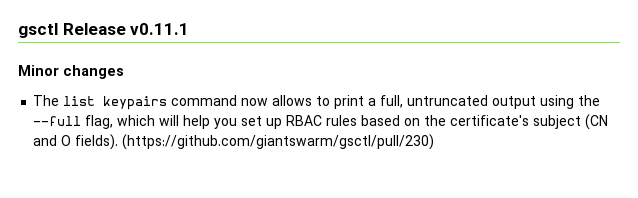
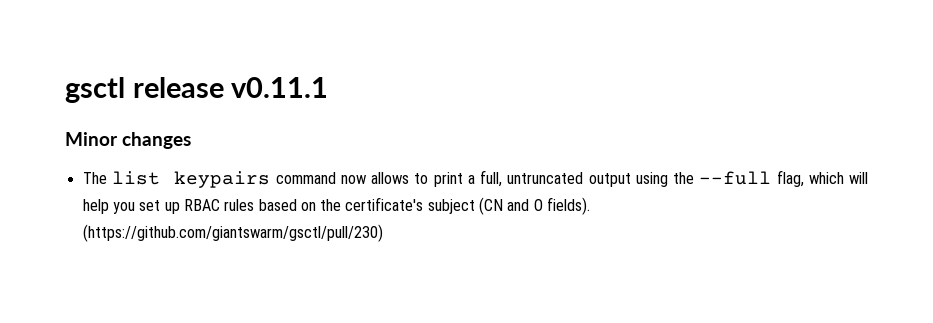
- gsctl Release v0.11.1
+ gsctl release v0.11.1

